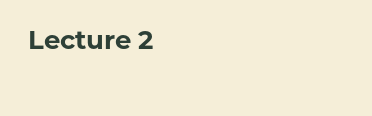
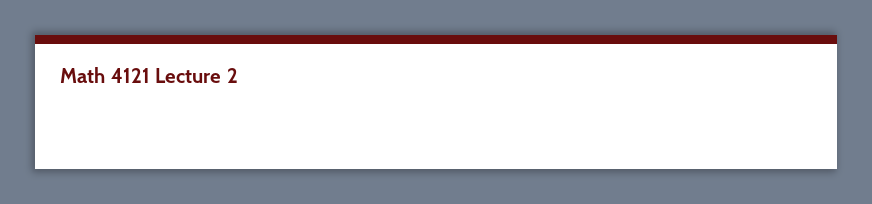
- Lecture 2
+ Math 4121 Lecture 2

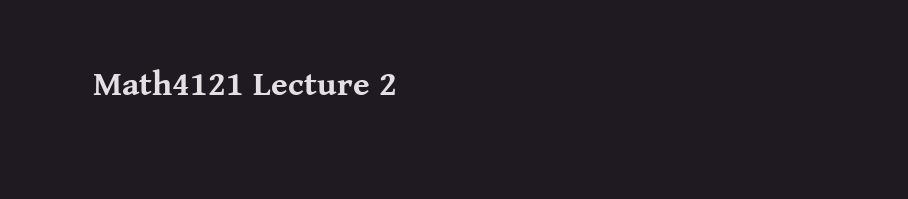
- Math 4121 Lecture 2
+ Math4121 Lecture 2

